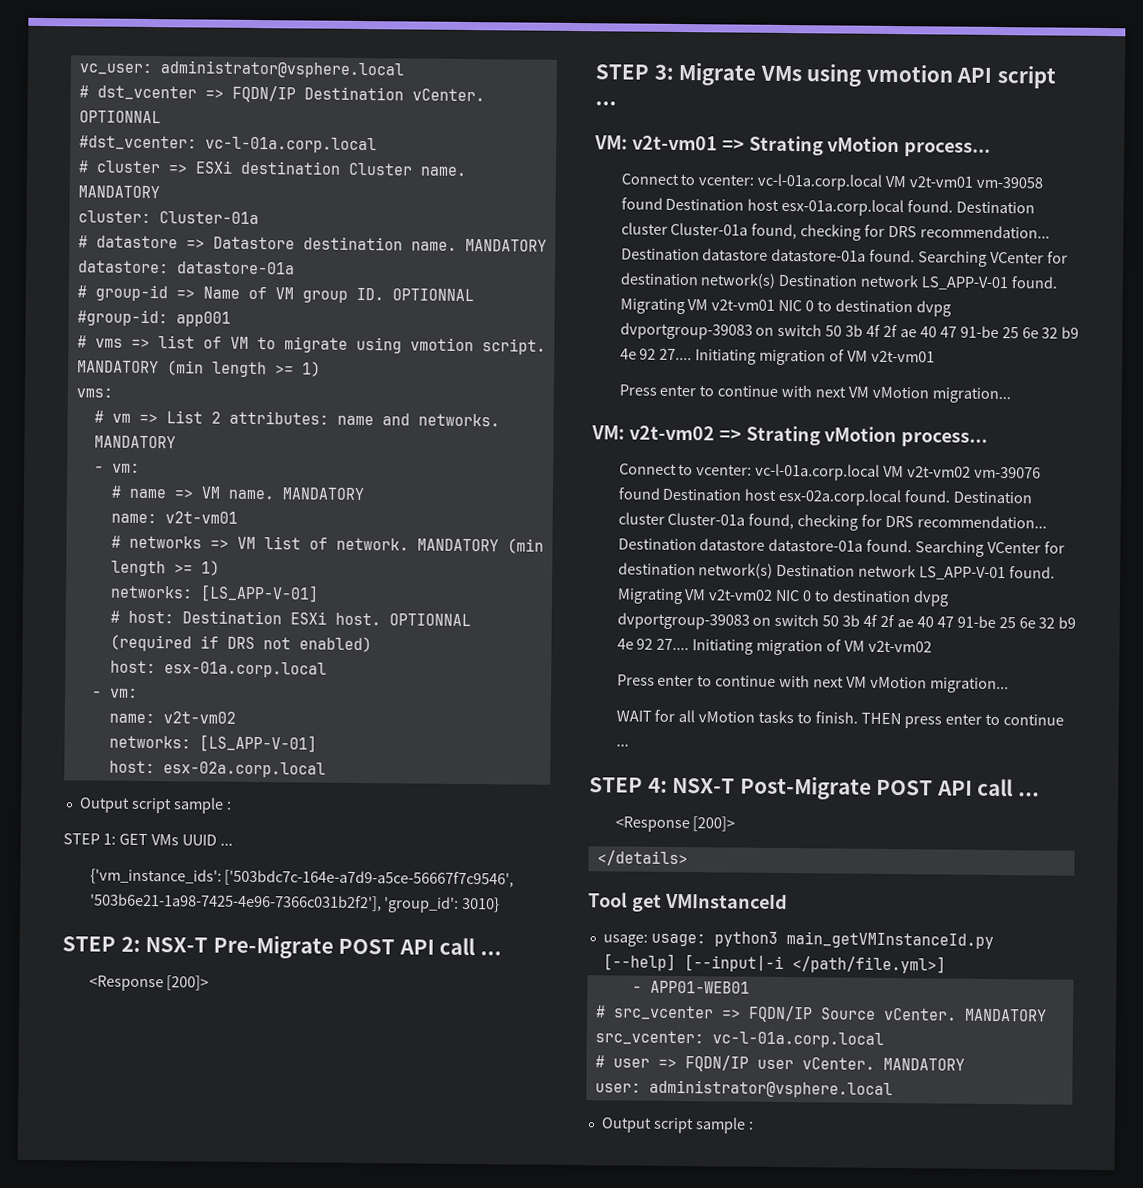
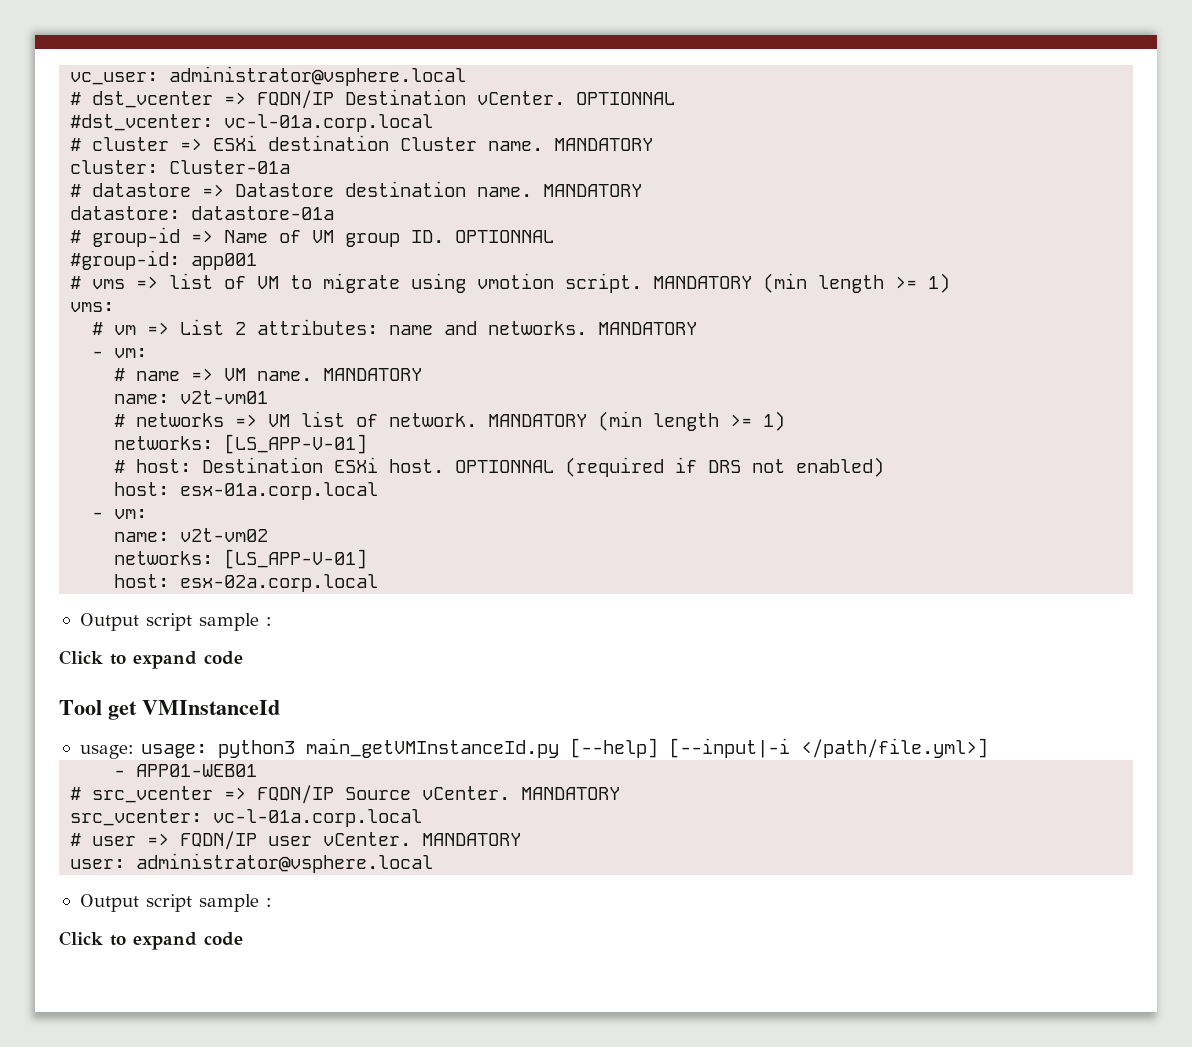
  host: esx-02a.corp.local
  Output script sample :
- STEP 1: GET VMs UUID ...
- {'vm_instance_ids': ['503bdc7c-164e-a7d9-a5ce-56667f7c9546', '503b6e21-1a98-7425-4e96-7366c031b2f2'], 'group_id': 3010}
- STEP 2: NSX-T Pre-Migrate POST API call ...
- <Response [200]>
- STEP 3: Migrate VMs using vmotion API script ...
- VM: v2t-vm01 => Strating vMotion process...
- Connect to vcenter: vc-l-01a.corp.local VM v2t-vm01 vm-39058 found Destination host esx-01a.corp.local found. Destination cluster Cluster-01a found, checking for DRS recommendation... Destination datastore datastore-01a found. Searching VCenter for destination network(s) Destination network LS_APP-V-01 found. Migrating VM v2t-vm01 NIC 0 to destination dvpg dvportgroup-39083 on switch 50 3b 4f 2f ae 40 47 91-be 25 6e 32 b9 4e 92 27.... Initiating migration of VM v2t-vm01
- Press enter to continue with next VM vMotion migration...
- VM: v2t-vm02 => Strating vMotion process...
- Connect to vcenter: vc-l-01a.corp.local VM v2t-vm02 vm-39076 found Destination host esx-02a.corp.local found. Destination cluster Cluster-01a found, checking for DRS recommendation... Destination datastore datastore-01a found. Searching VCenter for destination network(s) Destination network LS_APP-V-01 found. Migrating VM v2t-vm02 NIC 0 to destination dvpg dvportgroup-39083 on switch 50 3b 4f 2f ae 40 47 91-be 25 6e 32 b9 4e 92 27.... Initiating migration of VM v2t-vm02
- Press enter to continue with next VM vMotion migration...
- WAIT for all vMotion tasks to finish. THEN press enter to continue ...
- STEP 4: NSX-T Post-Migrate POST API call ...
- <Response [200]>
- </details>
+ Click to expand code
  user: administrator@vsphere.local
  Output script sample :
+ Click to expand code

